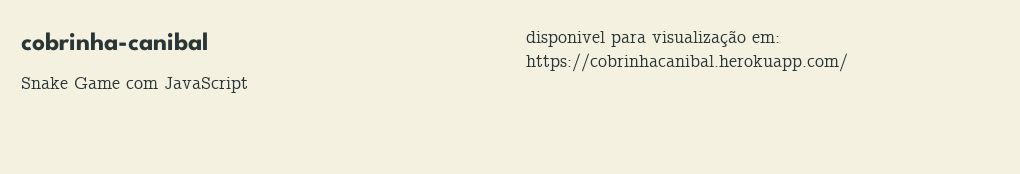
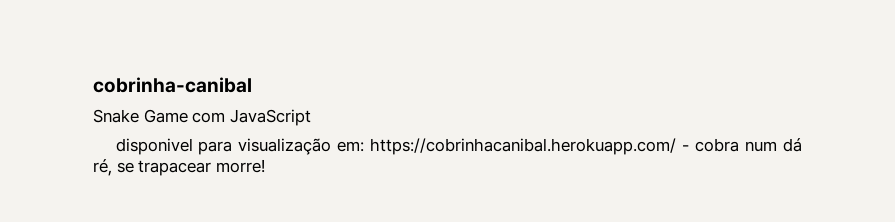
- disponivel para visualização em: https://cobrinhacanibal.herokuapp.com/
+ disponivel para visualização em: https://cobrinhacanibal.herokuapp.com/ - cobra num dá ré, se trapacear morre!

